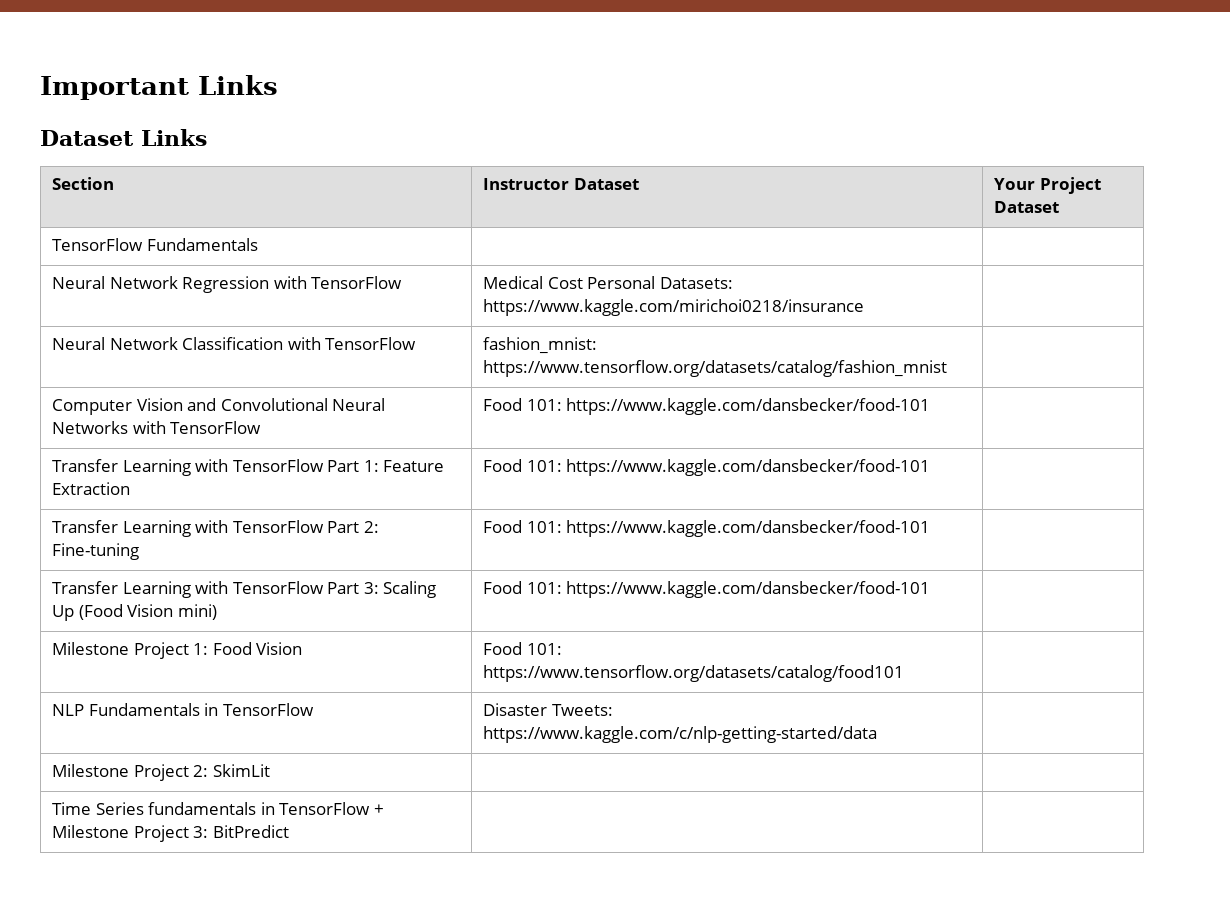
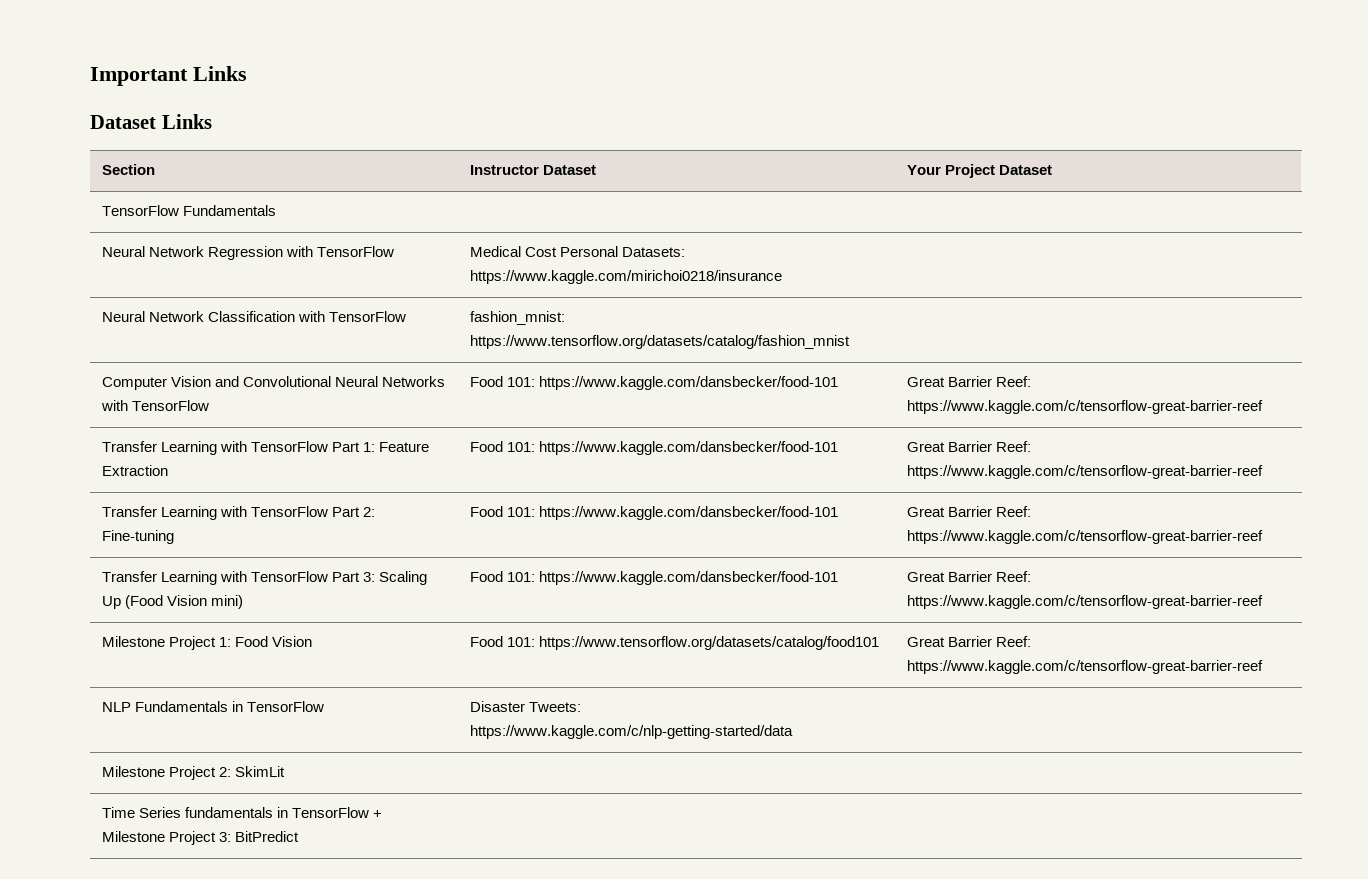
- Computer Vision and Convolutional Neural Networks with TensorFlow | Food 101: https://www.kaggle.com/dansbecker/food-101 |
+ Computer Vision and Convolutional Neural Networks with TensorFlow | Food 101: https://www.kaggle.com/dansbecker/food-101 | Great Barrier Reef: https://www.kaggle.com/c/tensorflow-great-barrier-reef
- Transfer Learning with TensorFlow Part 1: Feature Extraction | Food 101: https://www.kaggle.com/dansbecker/food-101 |
+ Transfer Learning with TensorFlow Part 1: Feature Extraction | Food 101: https://www.kaggle.com/dansbecker/food-101 | Great Barrier Reef: https://www.kaggle.com/c/tensorflow-great-barrier-reef
- Transfer Learning with TensorFlow Part 2: Fine-tuning | Food 101: https://www.kaggle.com/dansbecker/food-101 |
+ Transfer Learning with TensorFlow Part 2: Fine-tuning | Food 101: https://www.kaggle.com/dansbecker/food-101 | Great Barrier Reef: https://www.kaggle.com/c/tensorflow-great-barrier-reef
- Transfer Learning with TensorFlow Part 3: Scaling Up (Food Vision mini) | Food 101: https://www.kaggle.com/dansbecker/food-101 |
+ Transfer Learning with TensorFlow Part 3: Scaling Up (Food Vision mini) | Food 101: https://www.kaggle.com/dansbecker/food-101 | Great Barrier Reef: https://www.kaggle.com/c/tensorflow-great-barrier-reef
- Milestone Project 1: Food Vision | Food 101: https://www.tensorflow.org/datasets/catalog/food101 |
+ Milestone Project 1: Food Vision | Food 101: https://www.tensorflow.org/datasets/catalog/food101 | Great Barrier Reef: https://www.kaggle.com/c/tensorflow-great-barrier-reef

